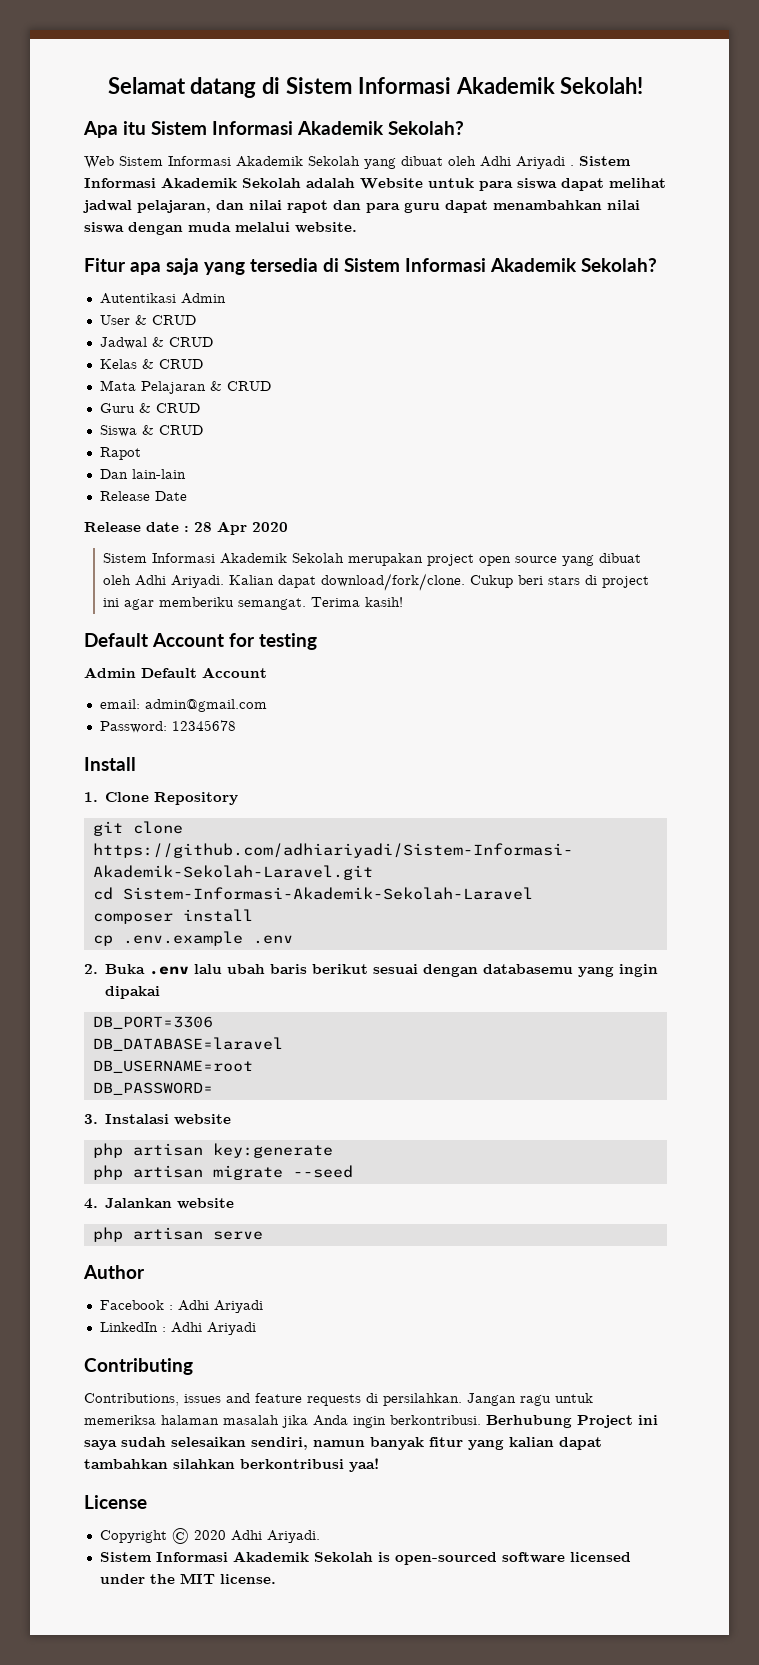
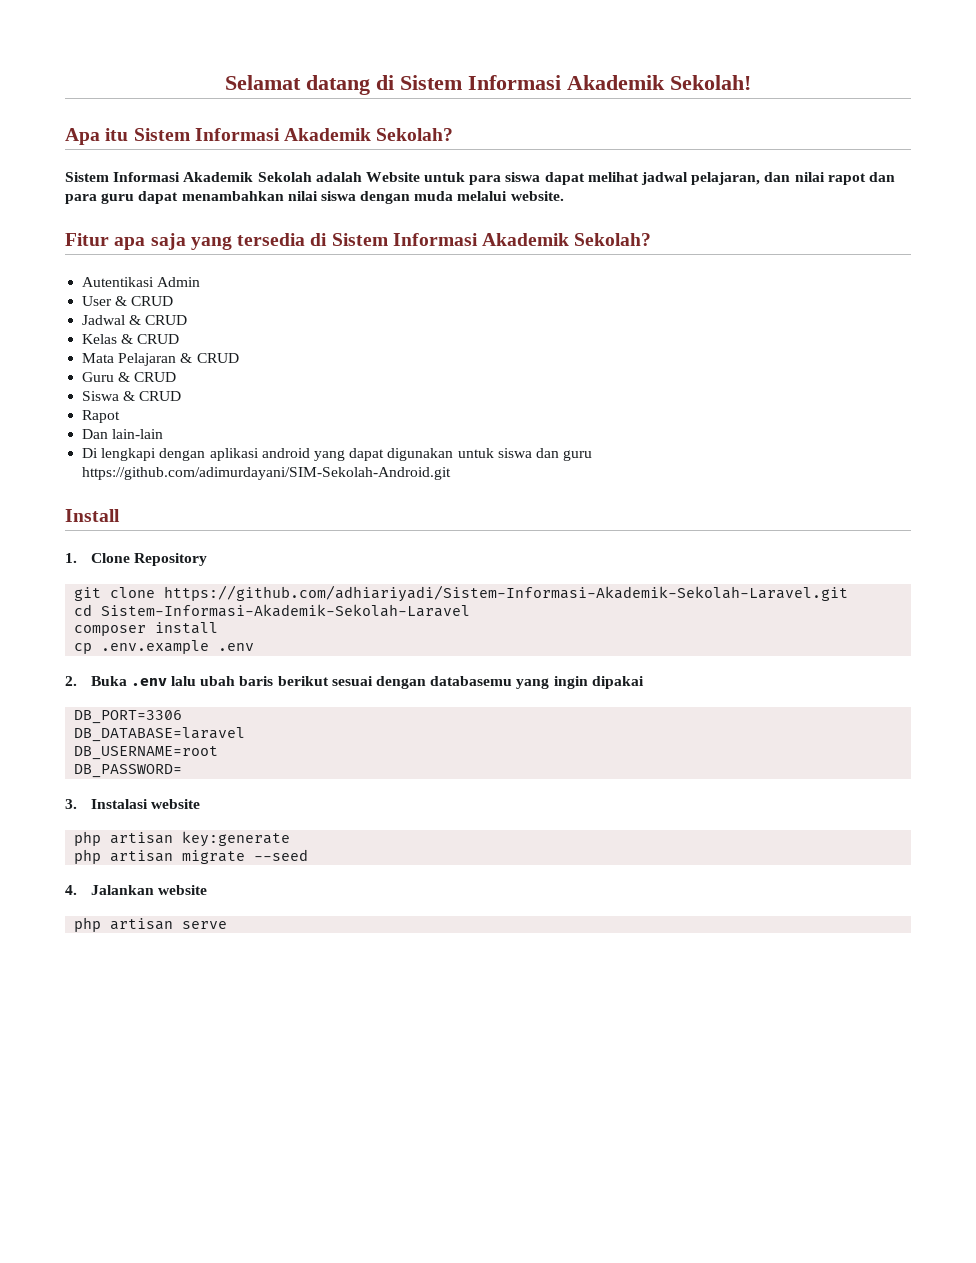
- Web Sistem Informasi Akademik Sekolah yang dibuat oleh Adhi Ariyadi .
- Release Date
- Release date : 28 Apr 2020
- Sistem Informasi Akademik Sekolah merupakan project open source yang dibuat oleh Adhi Ariyadi. Kalian dapat download/fork/clone. Cukup beri stars di project ini agar memberiku semangat. Terima kasih!
- Default Account for testing
- Admin Default Account
- email: admin@gmail.com
- Password: 12345678
+ Di lengkapi dengan aplikasi android yang dapat digunakan untuk siswa dan guru https://github.com/adimurdayani/SIM-Sekolah-Android.git
- Author
- Facebook : Adhi Ariyadi
- LinkedIn : Adhi Ariyadi
- Contributing
- Contributions, issues and feature requests di persilahkan. Jangan ragu untuk memeriksa halaman masalah jika Anda ingin berkontribusi. Berhubung Project ini saya sudah selesaikan sendiri, namun banyak fitur yang kalian dapat tambahkan silahkan berkontribusi yaa!
- License
- Copyright © 2020 Adhi Ariyadi.
- Sistem Informasi Akademik Sekolah is open-sourced software licensed under the MIT license.

